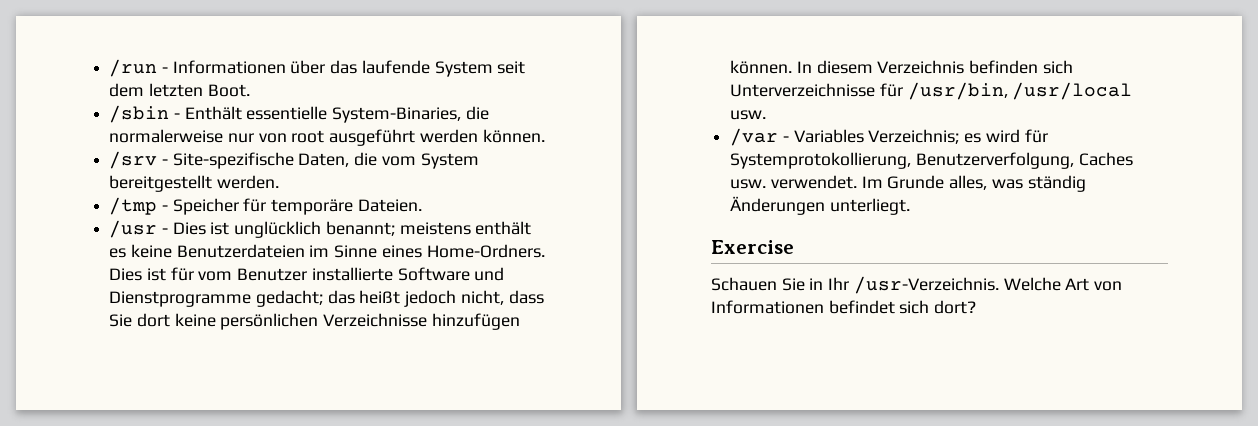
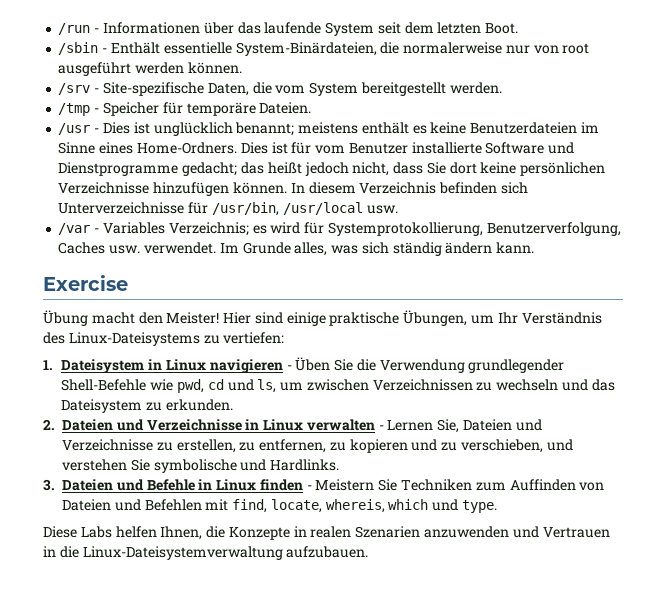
- /sbin - Enthält essentielle System-Binaries, die normalerweise nur von root ausgeführt werden können.
+ /sbin - Enthält essentielle System-Binärdateien, die normalerweise nur von root ausgeführt werden können.
- Im Grunde alles, was ständig Änderungen unterliegt.
+ Im Grunde alles, was sich ständig ändern kann.
  Exercise
- Schauen Sie in Ihr /usr-Verzeichnis. Welche Art von Informationen befindet sich dort?
+ Übung macht den Meister! Hier sind einige praktische Übungen, um Ihr Verständnis des Linux-Dateisystems zu vertiefen:
+ 1. Dateisystem in Linux navigieren - Üben Sie die Verwendung grundlegender Shell-Befehle wie pwd, cd und ls, um zwischen Verzeichnissen zu wechseln und das Dateisystem zu erkunden.
+ 2. Dateien und Verzeichnisse in Linux verwalten - Lernen Sie, Dateien und Verzeichnisse zu erstellen, zu entfernen, zu kopieren und zu verschieben, und verstehen Sie symbolische und Hardlinks.
+ 3. Dateien und Befehle in Linux finden - Meistern Sie Techniken zum Auffinden von Dateien und Befehlen mit find, locate, whereis, which und type.
+ Diese Labs helfen Ihnen, die Konzepte in realen Szenarien anzuwenden und Vertrauen in die Linux-Dateisystemverwaltung aufzubauen.

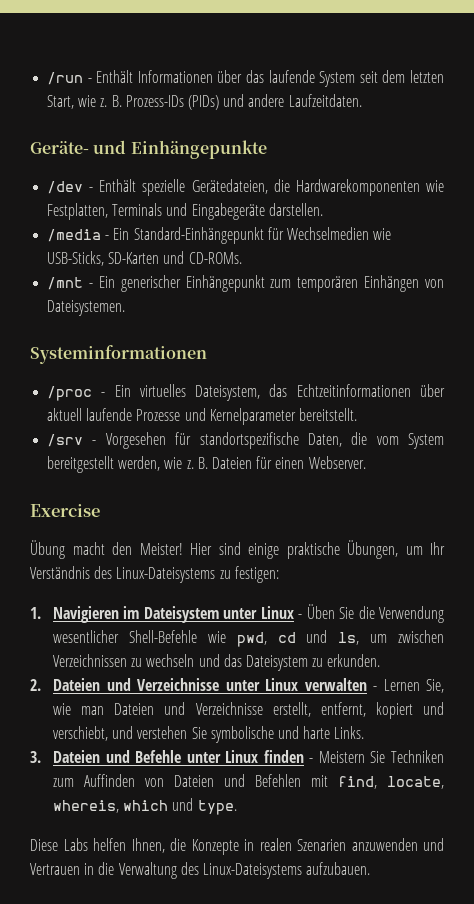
- /run - Informationen über das laufende System seit dem letzten Boot.
- /sbin - Enthält essentielle System-Binärdateien, die normalerweise nur von root ausgeführt werden können.
+ /run - Enthält Informationen über das laufende System seit dem letzten Start, wie z. B. Prozess-IDs (PIDs) und andere Laufzeitdaten.
+ Geräte- und Einhängepunkte
+ /dev - Enthält spezielle Gerätedateien, die Hardwarekomponenten wie Festplatten, Terminals und Eingabegeräte darstellen.
+ /media - Ein Standard-Einhängepunkt für Wechselmedien wie USB-Sticks, SD-Karten und CD-ROMs.
+ /mnt - Ein generischer Einhängepunkt zum temporären Einhängen von Dateisystemen.
+ Systeminformationen
+ /proc - Ein virtuelles Dateisystem, das Echtzeitinformationen über aktuell laufende Prozesse und Kernelparameter bereitstellt.
- /srv - Site-spezifische Daten, die vom System bereitgestellt werden.
- /tmp - Speicher für temporäre Dateien.
- /usr - Dies ist unglücklich benannt; meistens enthält es keine Benutzerdateien im Sinne eines Home-Ordners. Dies ist für vom Benutzer installierte Software und Dienstprogramme gedacht; das heißt jedoch nicht, dass Sie dort keine persönlichen Verzeichnisse hinzufügen können. In diesem Verzeichnis befinden sich Unterverzeichnisse für /usr/bin, /usr/local usw.
- /var - Variables Verzeichnis; es wird für Systemprotokollierung, Benutzerverfolgung, Caches usw. verwendet. Im Grunde alles, was sich ständig ändern kann.
+ /srv - Vorgesehen für standortspezifische Daten, die vom System bereitgestellt werden, wie z. B. Dateien für einen Webserver.
- Hier sind einige praktische Übungen, um Ihr Verständnis des Linux-Dateisystems zu vertiefen:
+ Hier sind einige praktische Übungen, um Ihr Verständnis des Linux-Dateisystems zu festigen:
- 1. Dateisystem in Linux navigieren - Üben Sie die Verwendung grundlegender Shell-Befehle wie pwd, cd und ls, um zwischen Verzeichnissen zu wechseln und das Dateisystem zu erkunden.
+ 1. Navigieren im Dateisystem unter Linux - Üben Sie die Verwendung wesentlicher Shell-Befehle wie pwd, cd und ls, um zwischen Verzeichnissen zu wechseln und das Dateisystem zu erkunden.
- 2. Dateien und Verzeichnisse in Linux verwalten - Lernen Sie, Dateien und Verzeichnisse zu erstellen, zu entfernen, zu kopieren und zu verschieben, und verstehen Sie symbolische und Hardlinks.
+ 2. Dateien und Verzeichnisse unter Linux verwalten - Lernen Sie, wie man Dateien und Verzeichnisse erstellt, entfernt, kopiert und verschiebt, und verstehen Sie symbolische und harte Links.
- 3. Dateien und Befehle in Linux finden - Meistern Sie Techniken zum Auffinden von Dateien und Befehlen mit find, locate, whereis, which und type.
+ 3. Dateien und Befehle unter Linux finden - Meistern Sie Techniken zum Auffinden von Dateien und Befehlen mit find, locate, whereis, which und type.
- Diese Labs helfen Ihnen, die Konzepte in realen Szenarien anzuwenden und Vertrauen in die Linux-Dateisystemverwaltung aufzubauen.
+ Diese Labs helfen Ihnen, die Konzepte in realen Szenarien anzuwenden und Vertrauen in die Verwaltung des Linux-Dateisystems aufzubauen.

